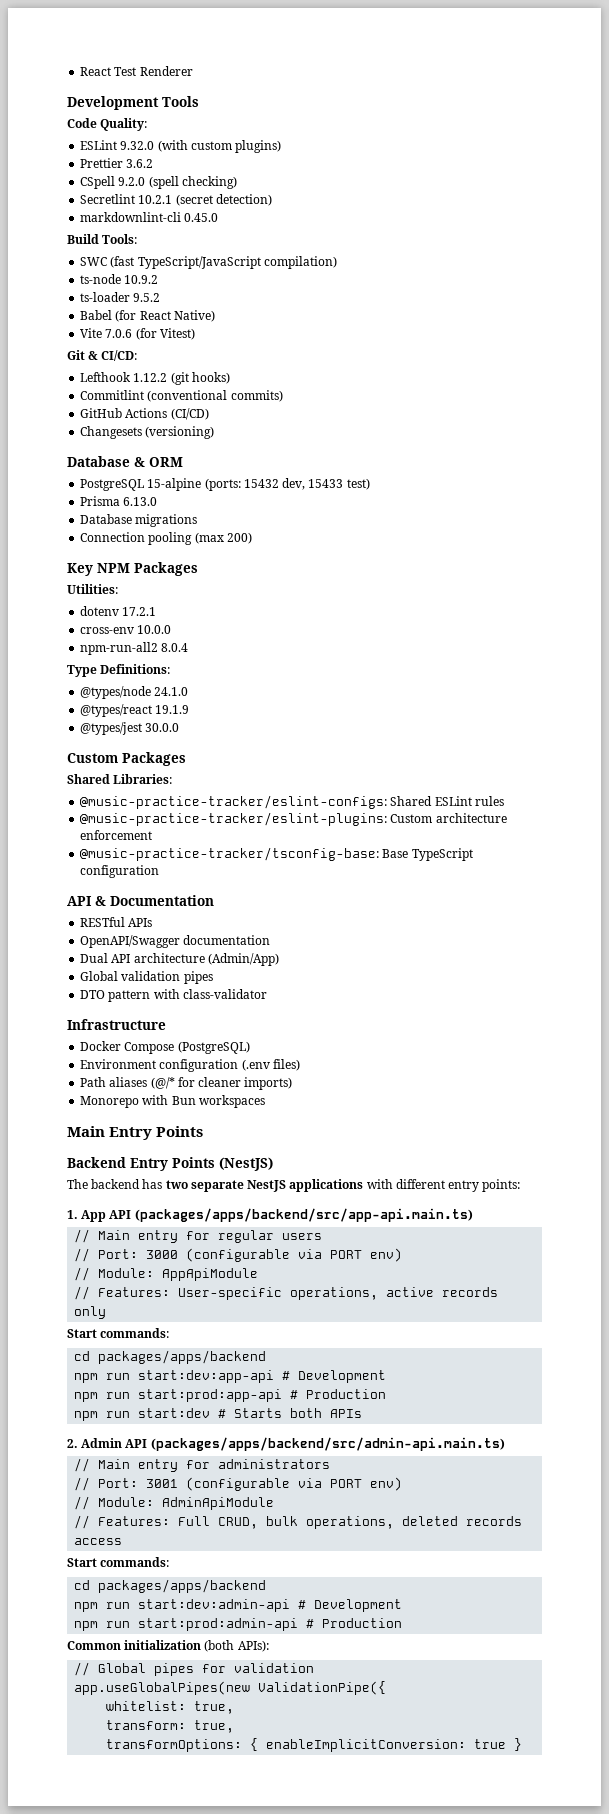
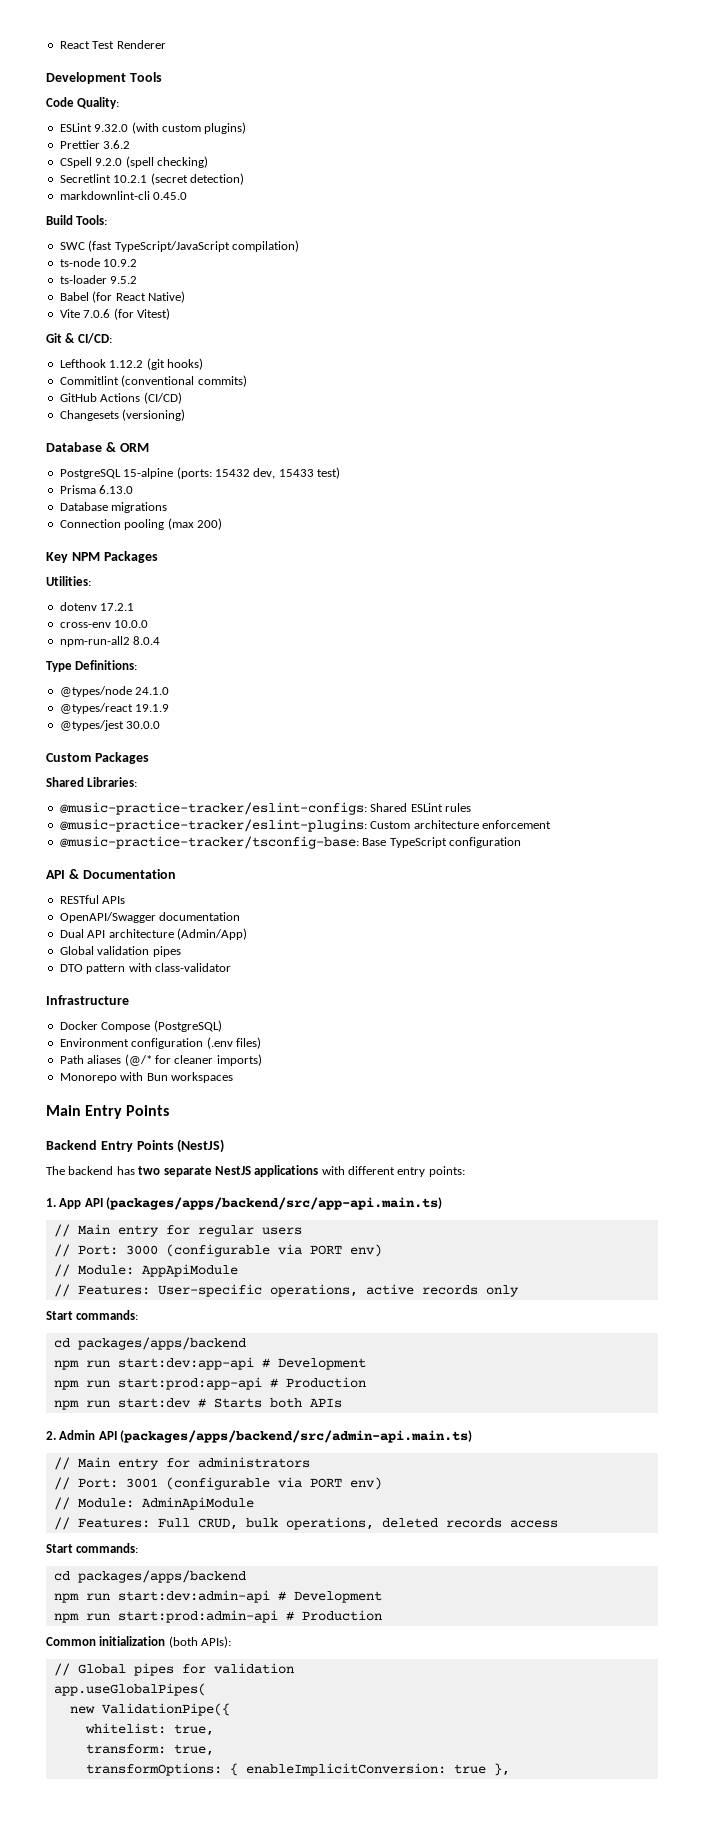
- app.useGlobalPipes(new ValidationPipe({
+ app.useGlobalPipes(
+ new ValidationPipe({
- transformOptions: { enableImplicitConversion: true }
+ transformOptions: { enableImplicitConversion: true },

